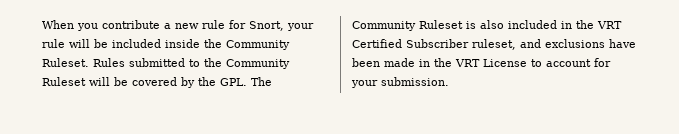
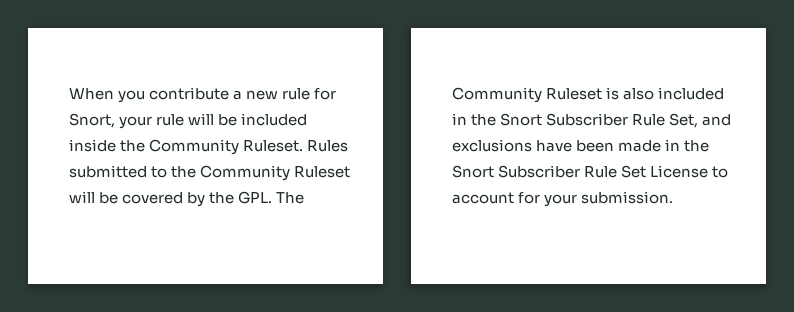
- Rules submitted to the Community Ruleset will be covered by the GPL. The Community Ruleset is also included in the VRT Certified Subscriber ruleset, and exclusions have been made in the VRT License to account for your submission.
+ Rules submitted to the Community Ruleset will be covered by the GPL. The Community Ruleset is also included in the Snort Subscriber Rule Set, and exclusions have been made in the Snort Subscriber Rule Set License to account for your submission.

